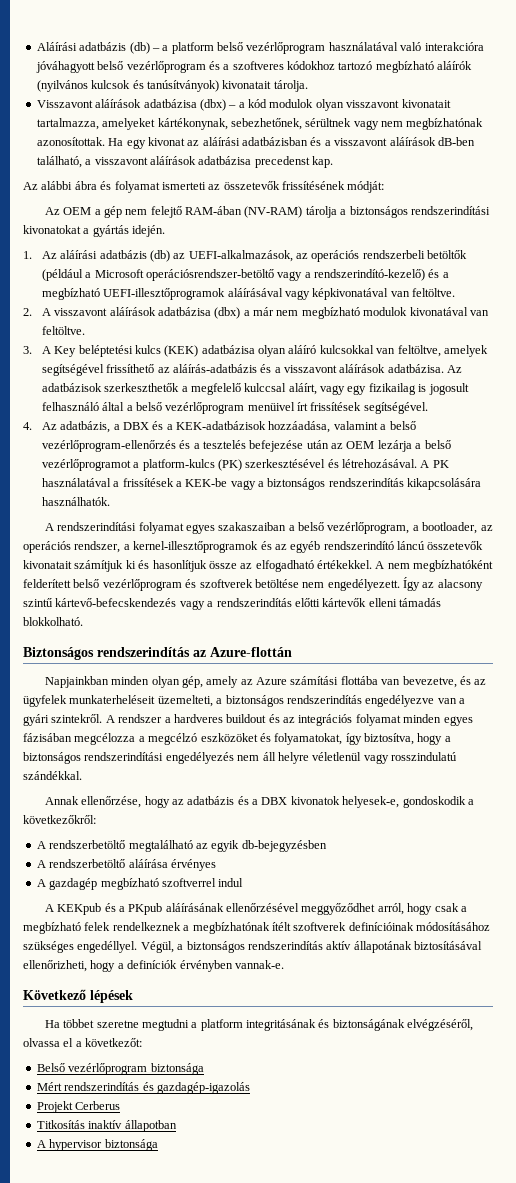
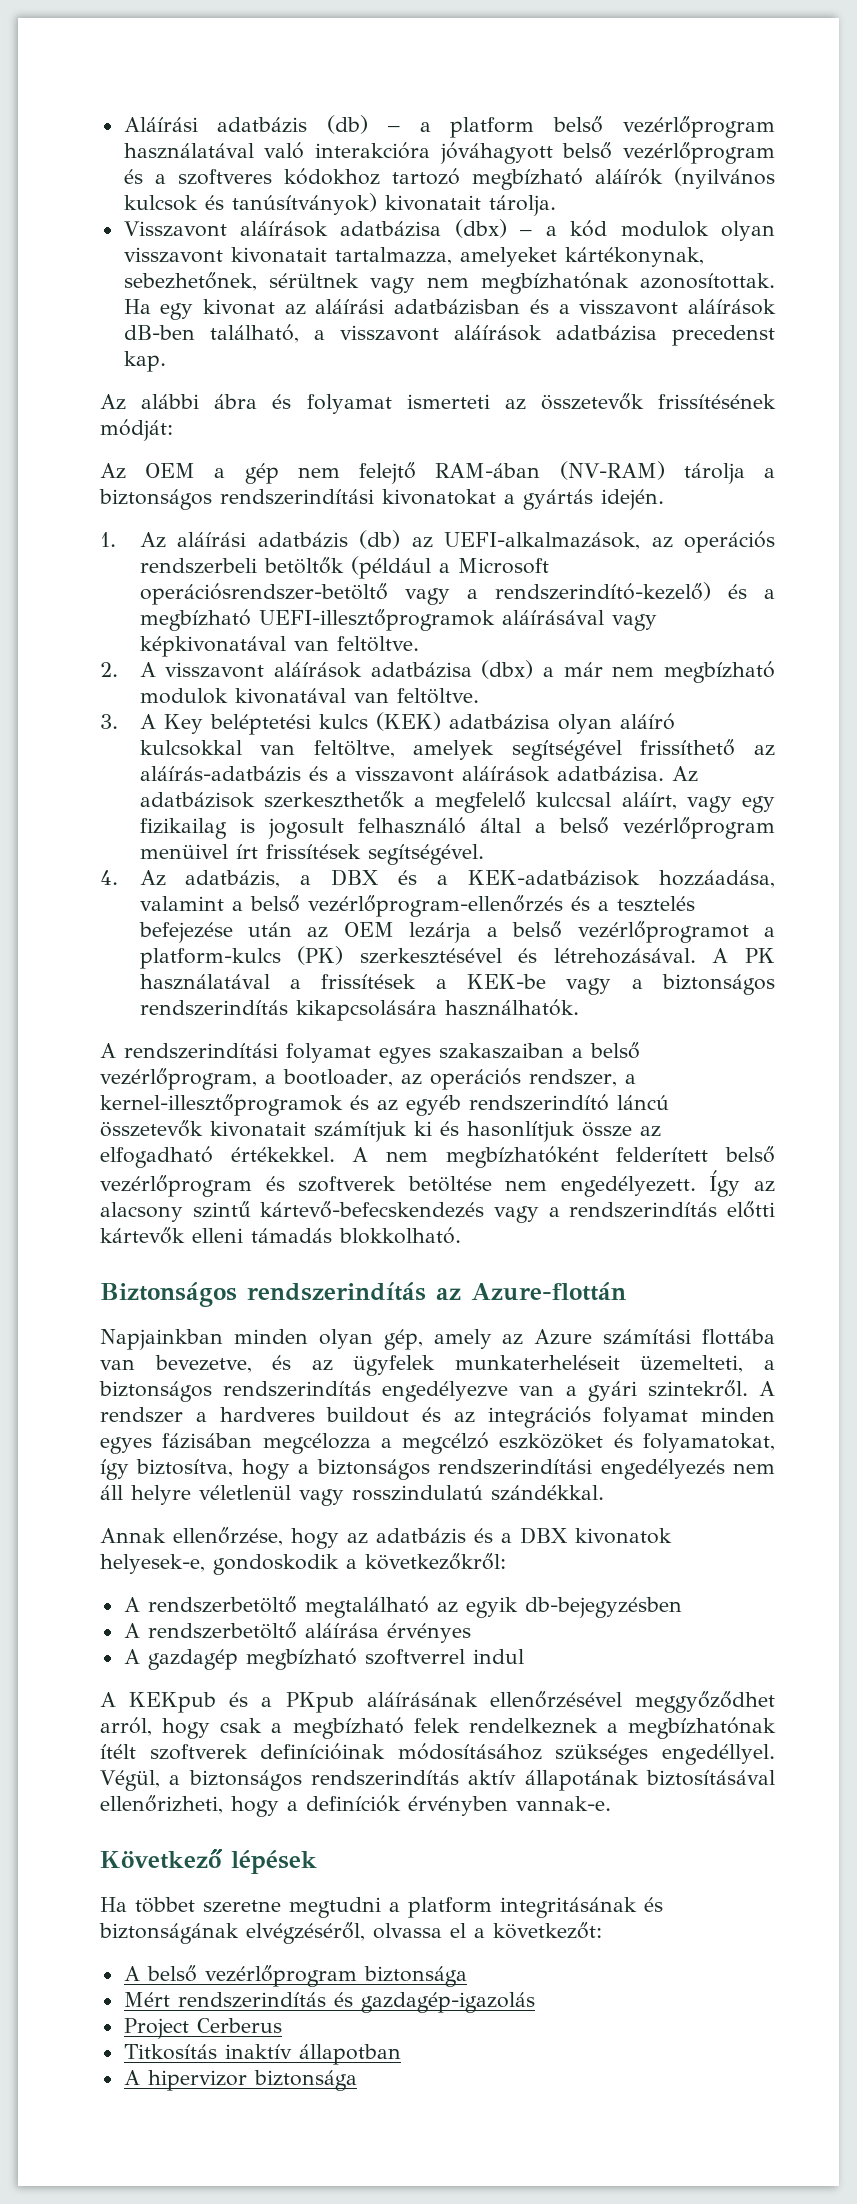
- Belső vezérlőprogram biztonsága
+ A belső vezérlőprogram biztonsága
- Projekt Cerberus
+ Project Cerberus
- A hypervisor biztonsága
+ A hipervizor biztonsága

